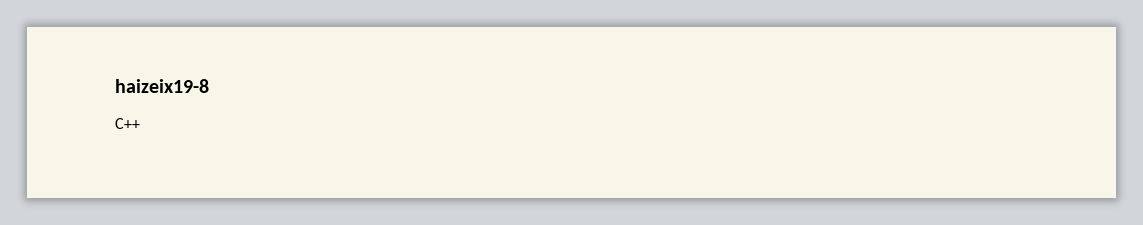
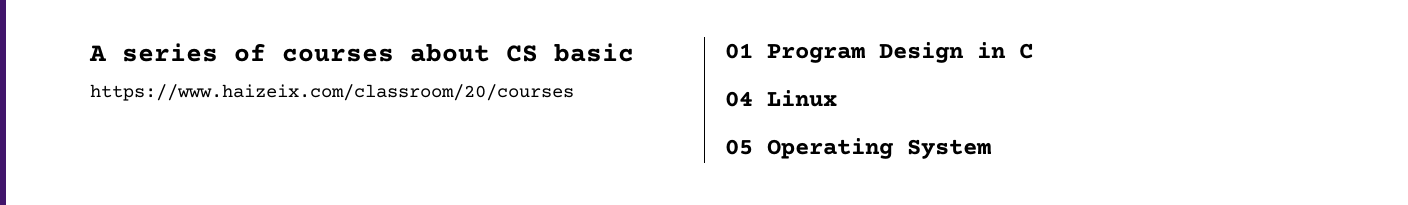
- haizeix19-8
- C++
+ A series of courses about CS basic
+ https://www.haizeix.com/classroom/20/courses
+ 01 Program Design in C
+ 04 Linux
+ 05 Operating System

